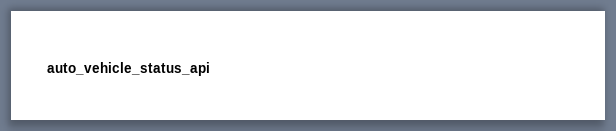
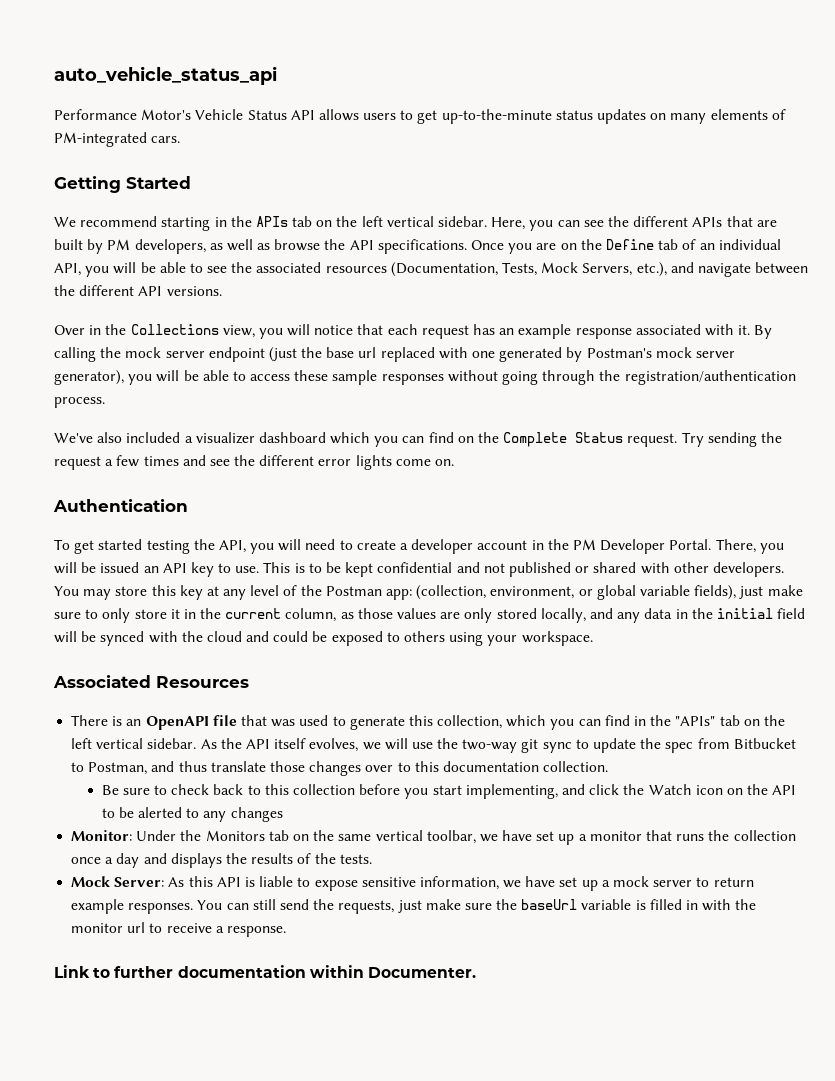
+ Performance Motor's Vehicle Status API allows users to get up-to-the-minute status updates on many elements of PM-integrated cars.
+ Getting Started
+ We recommend starting in the APIs tab on the left vertical sidebar. Here, you can see the different APIs that are built by PM developers, as well as browse the API specifications. Once you are on the Define tab of an individual API, you will be able to see the associated resources (Documentation, Tests, Mock Servers, etc.), and navigate between the different API versions.
+ Over in the Collections view, you will notice that each request has an example response associated with it. By calling the mock server endpoint (just the base url replaced with one generated by Postman's mock server generator), you will be able to access these sample responses without going through the registration/authentication process.
+ We've also included a visualizer dashboard which you can find on the Complete Status request. Try sending the request a few times and see the different error lights come on.
+ Authentication
+ To get started testing the API, you will need to create a developer account in the PM Developer Portal. There, you will be issued an API key to use. This is to be kept confidential and not published or shared with other developers. You may store this key at any level of the Postman app: (collection, environment, or global variable fields), just make sure to only store it in the current column, as those values are only stored locally, and any data in the initial field will be synced with the cloud and could be exposed to others using your workspace.
+ Associated Resources
+ There is an OpenAPI file that was used to generate this collection, which you can find in the "APIs" tab on the left vertical sidebar. As the API itself evolves, we will use the two-way git sync to update the spec from Bitbucket to Postman, and thus translate those changes over to this documentation collection.
+ Be sure to check back to this collection before you start implementing, and click the Watch icon on the API to be alerted to any changes
+ Monitor: Under the Monitors tab on the same vertical toolbar, we have set up a monitor that runs the collection once a day and displays the results of the tests.
+ Mock Server: As this API is liable to expose sensitive information, we have set up a mock server to return example responses. You can still send the requests, just make sure the baseUrl variable is filled in with the monitor url to receive a response.
+ Link to further documentation within Documenter.

